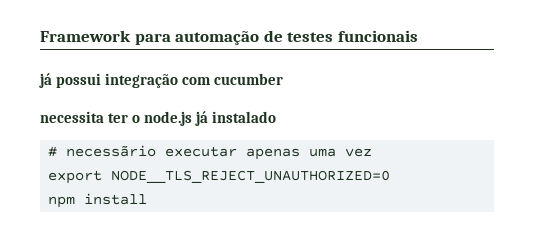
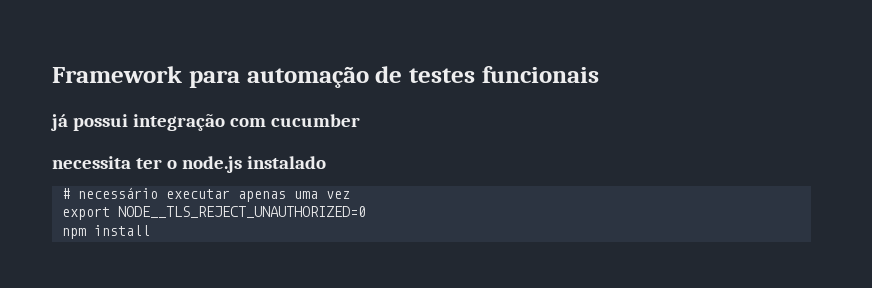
- necessita ter o node.js já instalado
+ necessita ter o node.js instalado
- # necessãrio executar apenas uma vez
+ # necessário executar apenas uma vez

